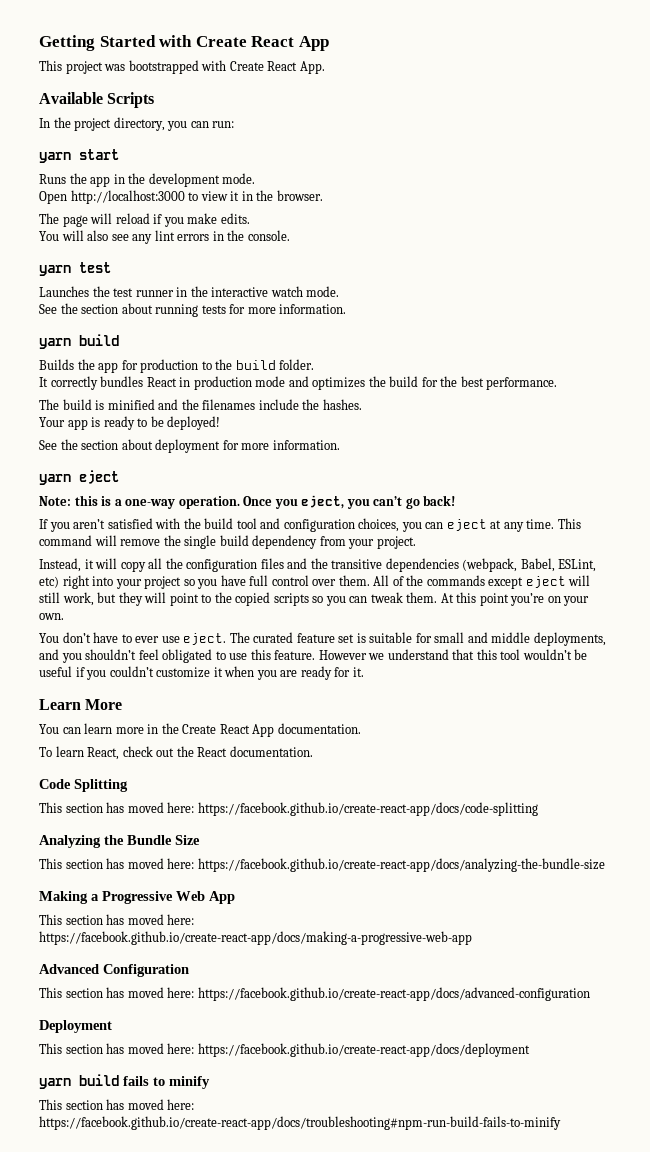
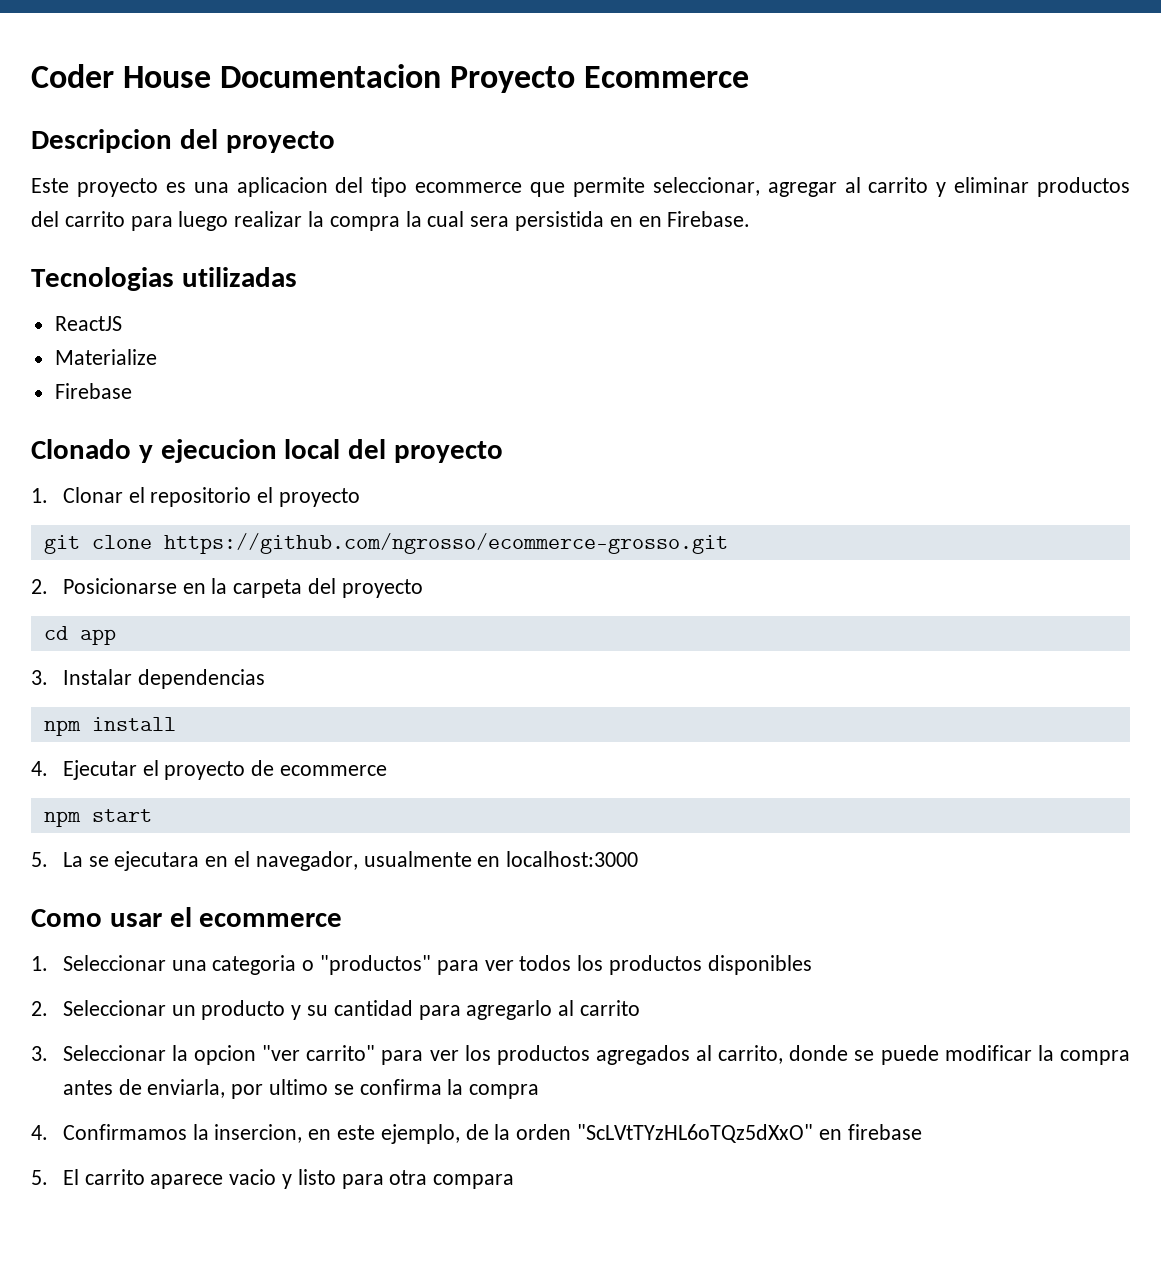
- Getting Started with Create React App
- This project was bootstrapped with Create React App.
- Available Scripts
- In the project directory, you can run:
- yarn start
- Runs the app in the development mode.
- Open http://localhost:3000 to view it in the browser.
- The page will reload if you make edits.
- You will also see any lint errors in the console.
- yarn test
- Launches the test runner in the interactive watch mode.
- See the section about running tests for more information.
- yarn build
- Builds the app for production to the build folder.
- It correctly bundles React in production mode and optimizes the build for the best performance.
- The build is minified and the filenames include the hashes.
- Your app is ready to be deployed!
- See the section about deployment for more information.
- yarn eject
- Note: this is a one-way operation. Once you eject, you can’t go back!
- If you aren’t satisfied with the build tool and configuration choices, you can eject at any time. This command will remove the single build dependency from your project.
- Instead, it will copy all the configuration files and the transitive dependencies (webpack, Babel, ESLint, etc) right into your project so you have full control over them. All of the commands except eject will still work, but they will point to the copied scripts so you can tweak them. At this point you’re on your own.
- You don’t have to ever use eject. The curated feature set is suitable for small and middle deployments, and you shouldn’t feel obligated to use this feature. However we understand that this tool wouldn’t be useful if you couldn’t customize it when you are ready for it.
- Learn More
- You can learn more in the Create React App documentation.
- To learn React, check out the React documentation.
- Code Splitting
- This section has moved here: https://facebook.github.io/create-react-app/docs/code-splitting
- Analyzing the Bundle Size
- This section has moved here: https://facebook.github.io/create-react-app/docs/analyzing-the-bundle-size
- Making a Progressive Web App
- This section has moved here: https://facebook.github.io/create-react-app/docs/making-a-progressive-web-app
- Advanced Configuration
- This section has moved here: https://facebook.github.io/create-react-app/docs/advanced-configuration
- Deployment
- This section has moved here: https://facebook.github.io/create-react-app/docs/deployment
- yarn build fails to minify
- This section has moved here: https://facebook.github.io/create-react-app/docs/troubleshooting#npm-run-build-fails-to-minify
+ Coder House Documentacion Proyecto Ecommerce
+ Descripcion del proyecto
+ Este proyecto es una aplicacion del tipo ecommerce que permite seleccionar, agregar al carrito y eliminar productos del carrito para luego realizar la compra la cual sera persistida en en Firebase.
+ Tecnologias utilizadas
+ ReactJS
+ Materialize
+ Firebase
+ Clonado y ejecucion local del proyecto
+ 1. Clonar el repositorio el proyecto
+ git clone https://github.com/ngrosso/ecommerce-grosso.git
+ 2. Posicionarse en la carpeta del proyecto
+ cd app
+ 3. Instalar dependencias
+ npm install
+ 4. Ejecutar el proyecto de ecommerce
+ npm start
+ 5. La se ejecutara en el navegador, usualmente en localhost:3000
+ Como usar el ecommerce
+ 1. Seleccionar una categoria o "productos" para ver todos los productos disponibles
+ 2. Seleccionar un producto y su cantidad para agregarlo al carrito
+ 3. Seleccionar la opcion "ver carrito" para ver los productos agregados al carrito, donde se puede modificar la compra antes de enviarla, por ultimo se confirma la compra
+ 4. Confirmamos la insercion, en este ejemplo, de la orden "ScLVtTYzHL6oTQz5dXxO" en firebase
+ 5. El carrito aparece vacio y listo para otra compara

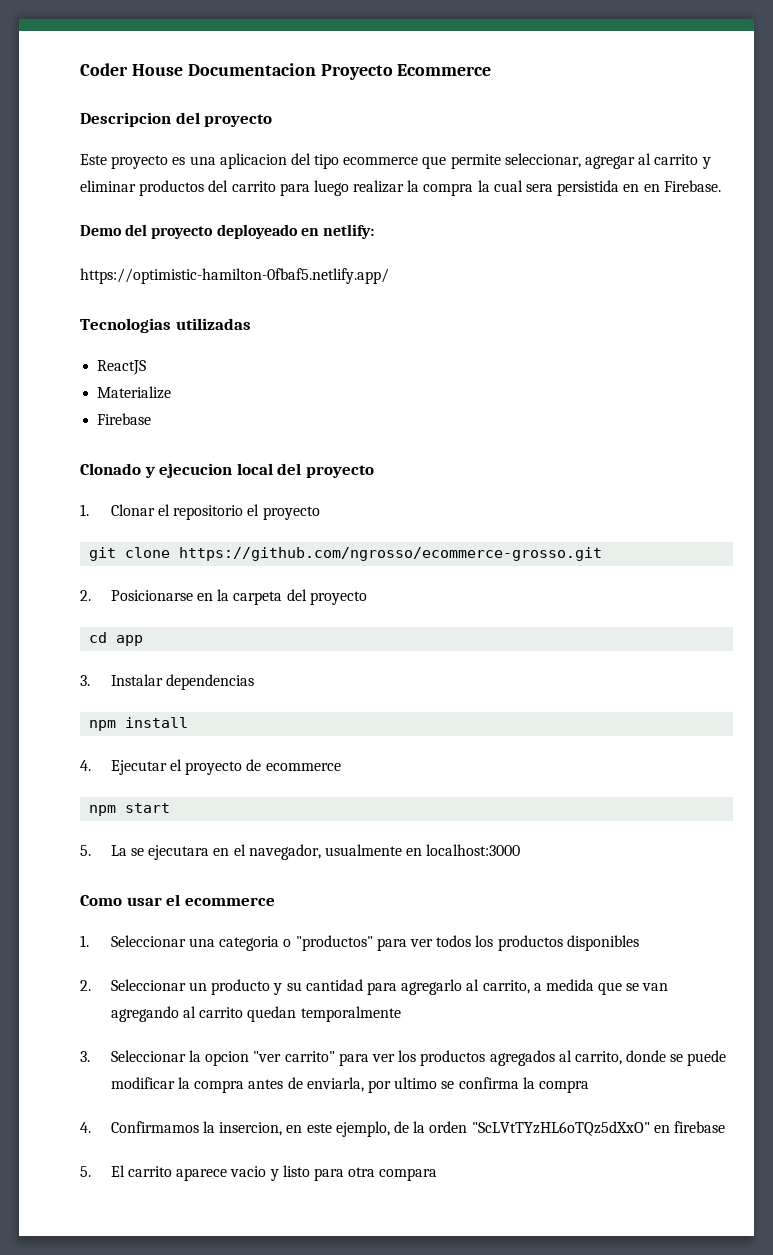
+ Demo del proyecto deployeado en netlify:
+ https://optimistic-hamilton-0fbaf5.netlify.app/
- 2. Seleccionar un producto y su cantidad para agregarlo al carrito
+ 2. Seleccionar un producto y su cantidad para agregarlo al carrito, a medida que se van agregando al carrito quedan temporalmente

